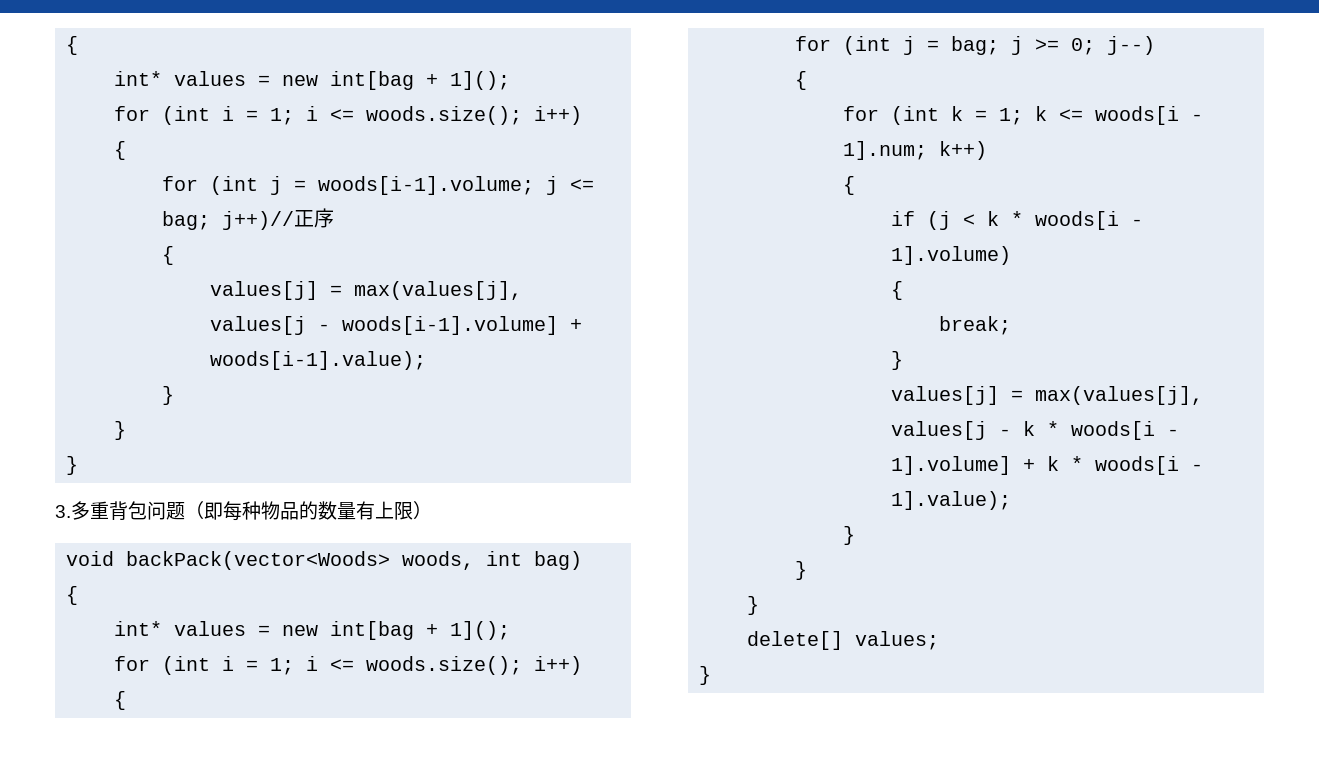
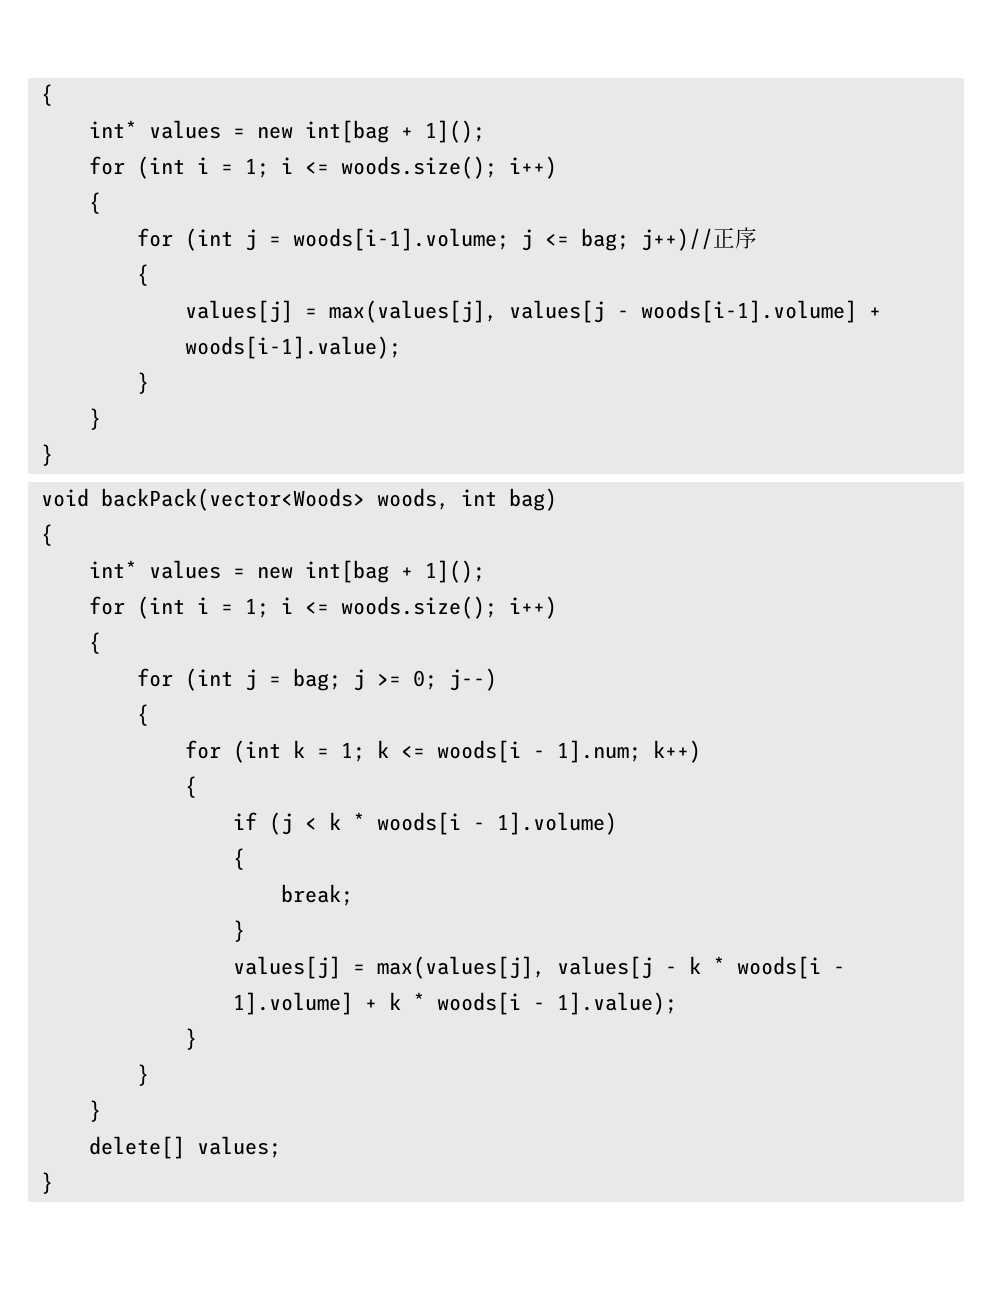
- 3.多重背包问题（即每种物品的数量有上限）

